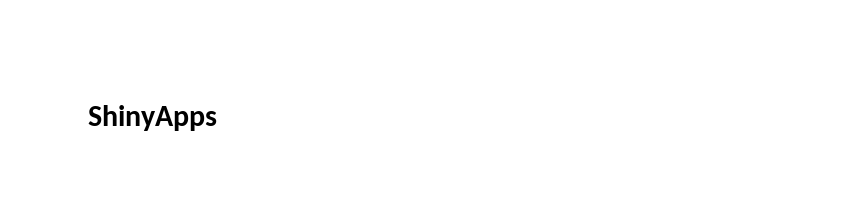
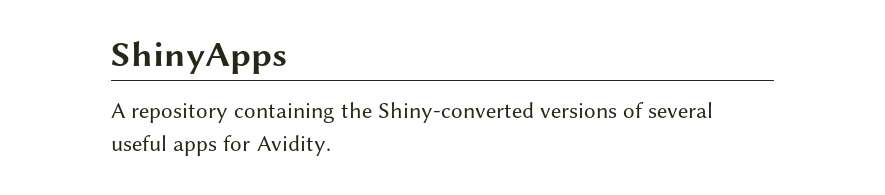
+ A repository containing the Shiny-converted versions of several useful apps for Avidity.

